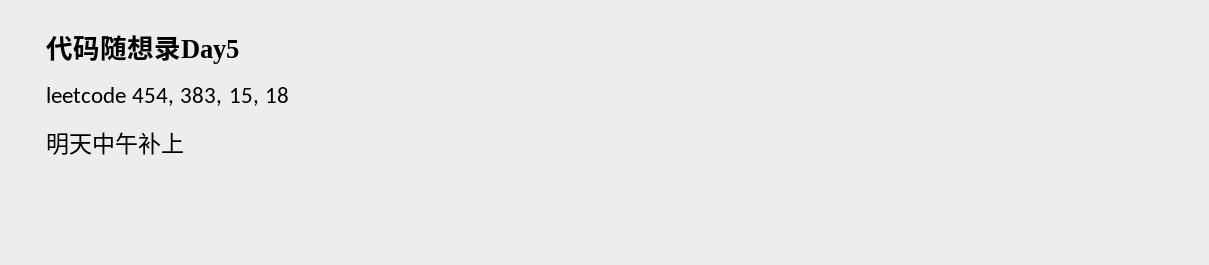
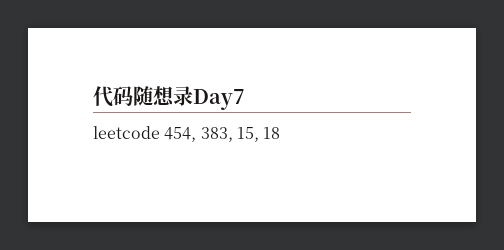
- 代码随想录Day5
+ 代码随想录Day7
- 明天中午补上

